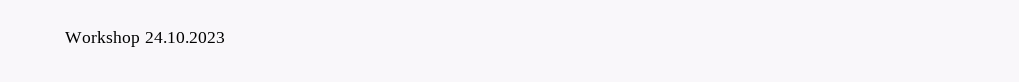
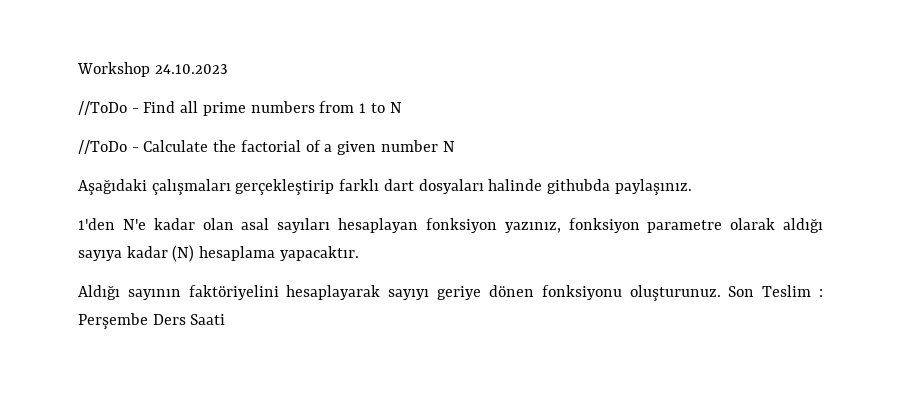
+ //ToDo - Find all prime numbers from 1 to N
+ //ToDo - Calculate the factorial of a given number N
+ Aşağıdaki çalışmaları gerçekleştirip farklı dart dosyaları halinde githubda paylaşınız.
+ 1'den N'e kadar olan asal sayıları hesaplayan fonksiyon yazınız, fonksiyon parametre olarak aldığı sayıya kadar (N) hesaplama yapacaktır.
+ Aldığı sayının faktöriyelini hesaplayarak sayıyı geriye dönen fonksiyonu oluşturunuz. Son Teslim : Perşembe Ders Saati

